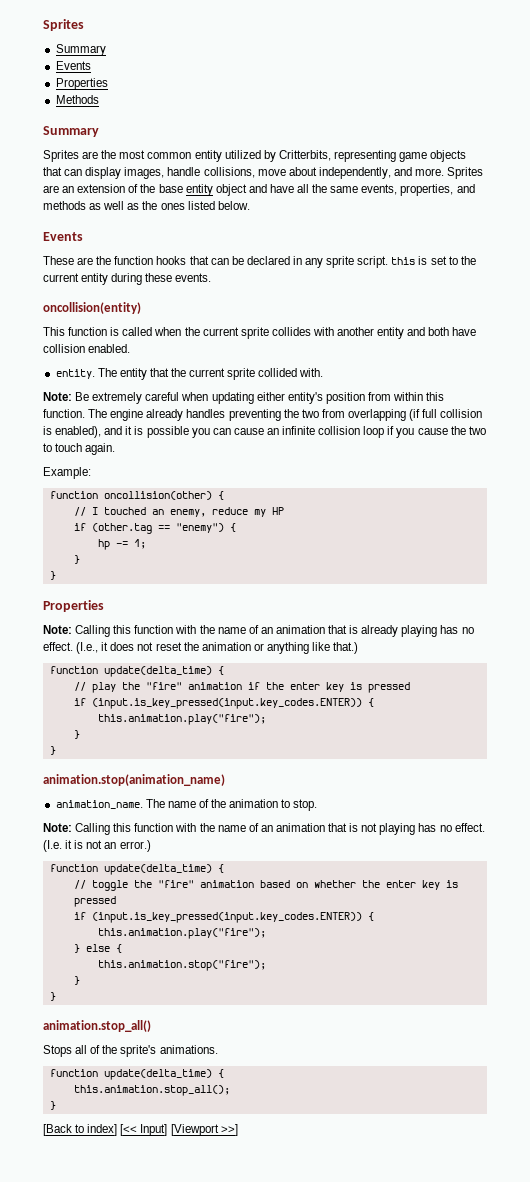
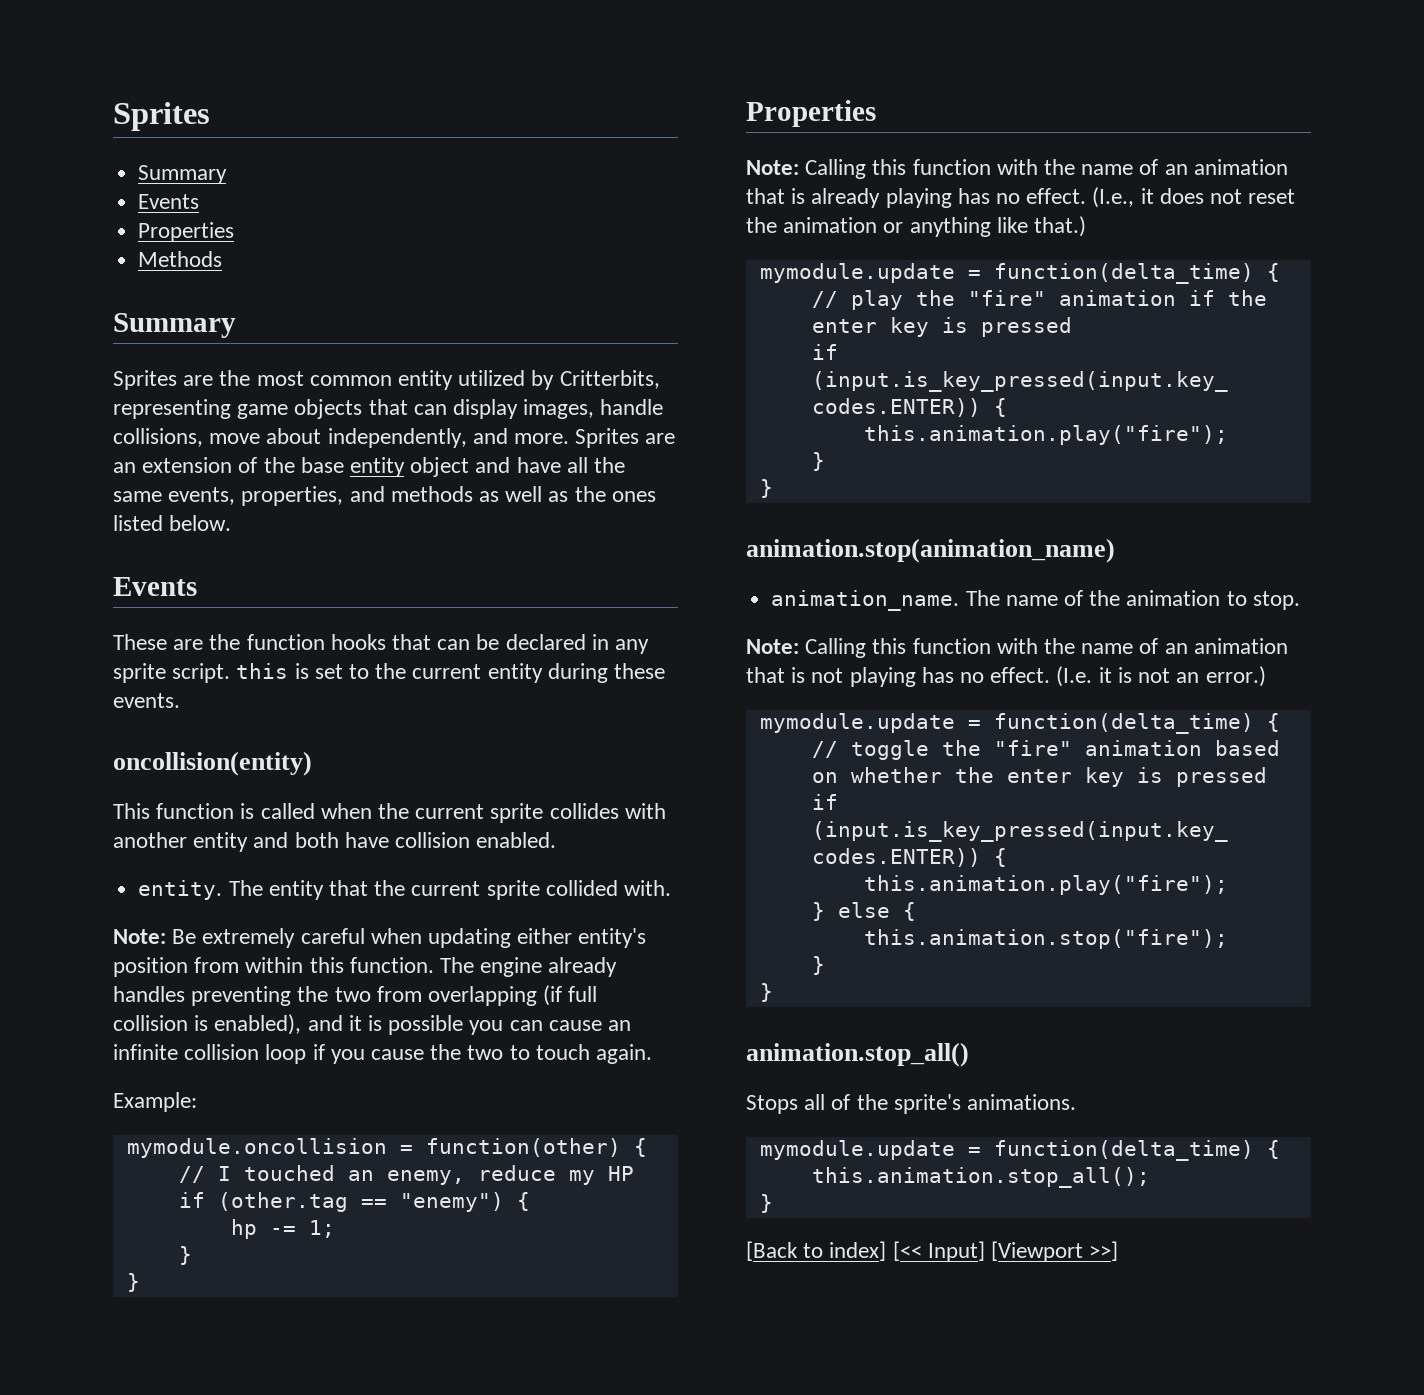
- function oncollision(other) {
+ mymodule.oncollision = function(other) {
  (I.e., it does not reset the animation or anything like that.)
- function update(delta_time) {
+ mymodule.update = function(delta_time) {
  (I.e. it is not an error.)
- function update(delta_time) {
+ mymodule.update = function(delta_time) {
  Stops all of the sprite's animations.
- function update(delta_time) {
+ mymodule.update = function(delta_time) {

